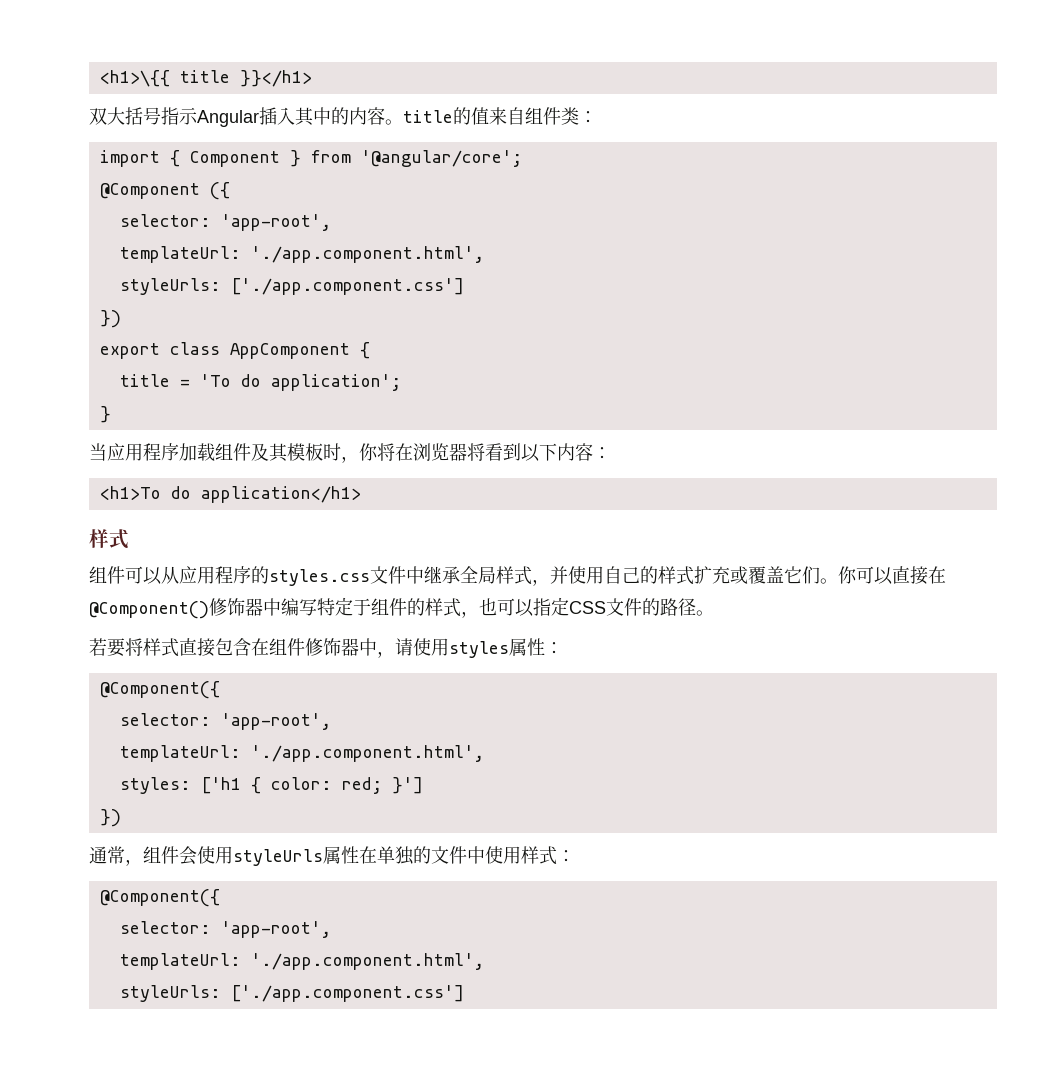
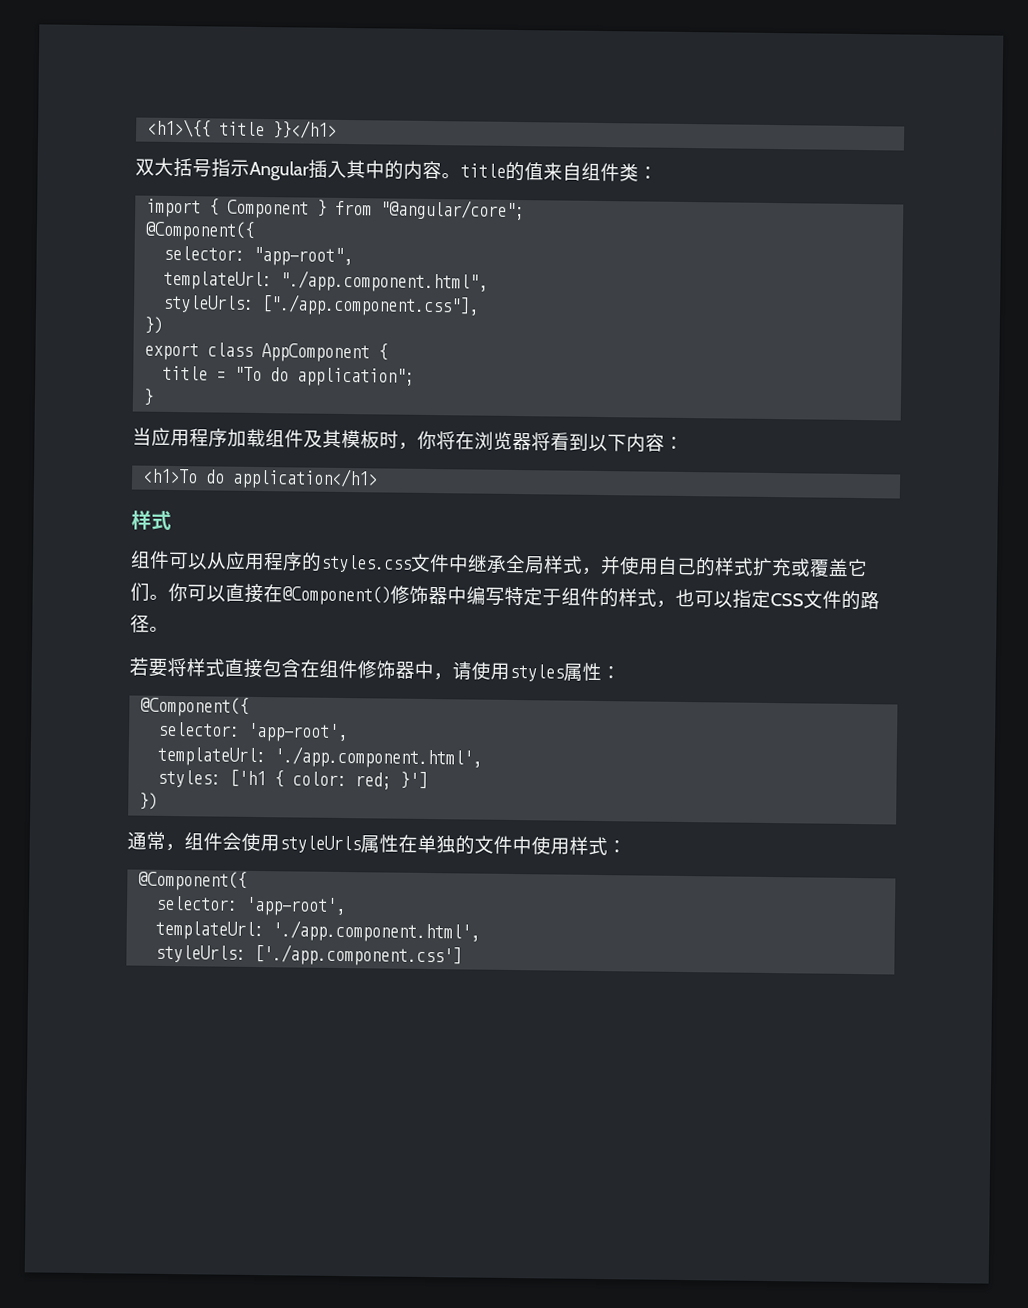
- import { Component } from '@angular/core';
- @Component ({
- selector: 'app-root',
- templateUrl: './app.component.html',
- styleUrls: ['./app.component.css']
+ import { Component } from "@angular/core";
+ @Component({
+ selector: "app-root",
+ templateUrl: "./app.component.html",
+ styleUrls: ["./app.component.css"],
- title = 'To do application';
+ title = "To do application";

